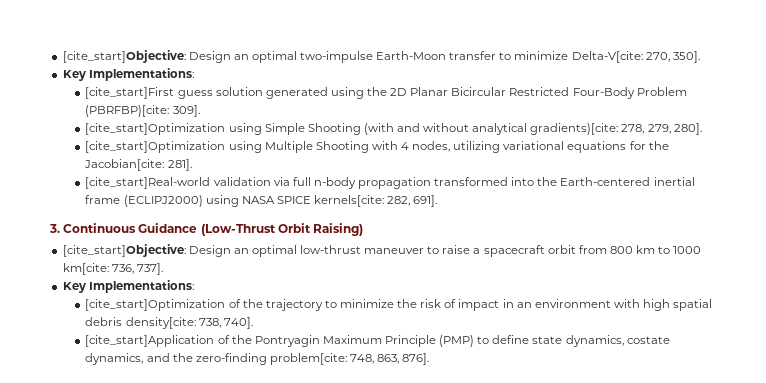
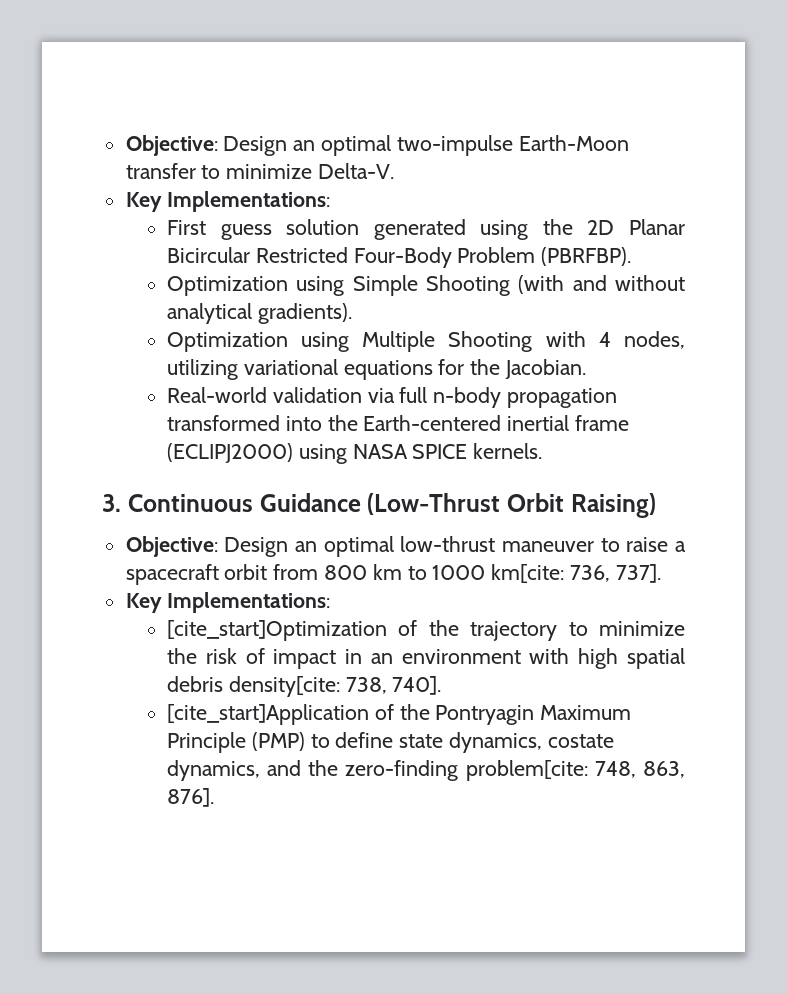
- [cite_start]Objective: Design an optimal two-impulse Earth-Moon transfer to minimize Delta-V[cite: 270, 350].
+ Objective: Design an optimal two-impulse Earth-Moon transfer to minimize Delta-V.
  Key Implementations:
- [cite_start]First guess solution generated using the 2D Planar Bicircular Restricted Four-Body Problem (PBRFBP)[cite: 309].
- [cite_start]Optimization using Simple Shooting (with and without analytical gradients)[cite: 278, 279, 280].
- [cite_start]Optimization using Multiple Shooting with 4 nodes, utilizing variational equations for the Jacobian[cite: 281].
- [cite_start]Real-world validation via full n-body propagation transformed into the Earth-centered inertial frame (ECLIPJ2000) using NASA SPICE kernels[cite: 282, 691].
+ First guess solution generated using the 2D Planar Bicircular Restricted Four-Body Problem (PBRFBP).
+ Optimization using Simple Shooting (with and without analytical gradients).
+ Optimization using Multiple Shooting with 4 nodes, utilizing variational equations for the Jacobian.
+ Real-world validation via full n-body propagation transformed into the Earth-centered inertial frame (ECLIPJ2000) using NASA SPICE kernels.
- [cite_start]Objective: Design an optimal low-thrust maneuver to raise a spacecraft orbit from 800 km to 1000 km[cite: 736, 737].
+ Objective: Design an optimal low-thrust maneuver to raise a spacecraft orbit from 800 km to 1000 km[cite: 736, 737].

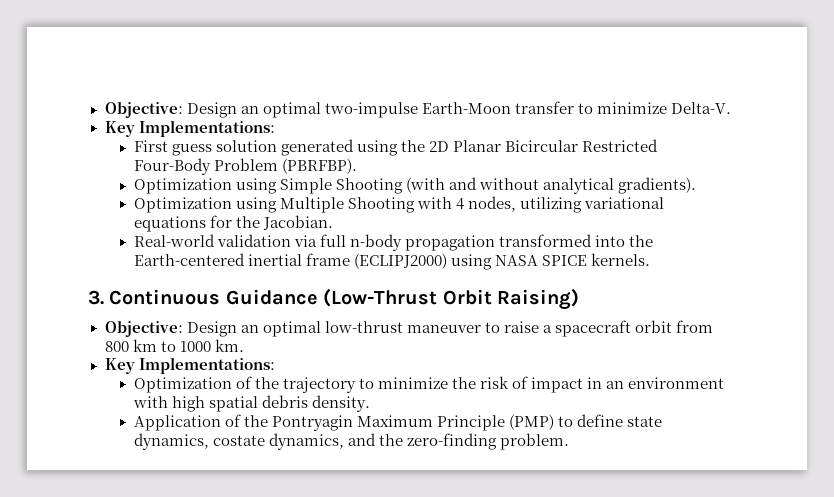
- Objective: Design an optimal low-thrust maneuver to raise a spacecraft orbit from 800 km to 1000 km[cite: 736, 737].
+ Objective: Design an optimal low-thrust maneuver to raise a spacecraft orbit from 800 km to 1000 km.
  Key Implementations:
- [cite_start]Optimization of the trajectory to minimize the risk of impact in an environment with high spatial debris density[cite: 738, 740].
- [cite_start]Application of the Pontryagin Maximum Principle (PMP) to define state dynamics, costate dynamics, and the zero-finding problem[cite: 748, 863, 876].
+ Optimization of the trajectory to minimize the risk of impact in an environment with high spatial debris density.
+ Application of the Pontryagin Maximum Principle (PMP) to define state dynamics, costate dynamics, and the zero-finding problem.

